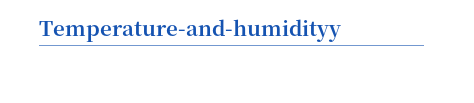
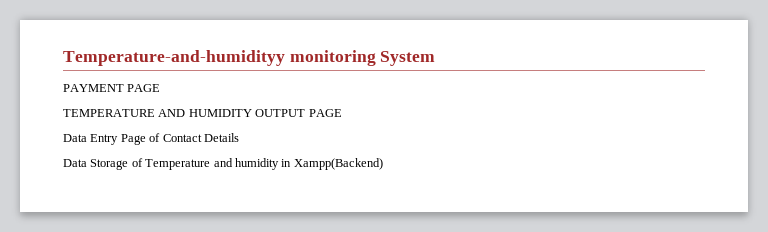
- Temperature-and-humidityy
+ Temperature-and-humidityy monitoring System
+ PAYMENT PAGE
+ TEMPERATURE AND HUMIDITY OUTPUT PAGE
+ Data Entry Page of Contact Details
+ Data Storage of Temperature and humidity in Xampp(Backend)

